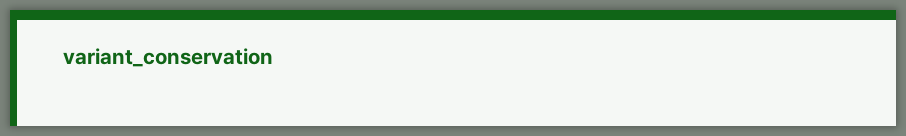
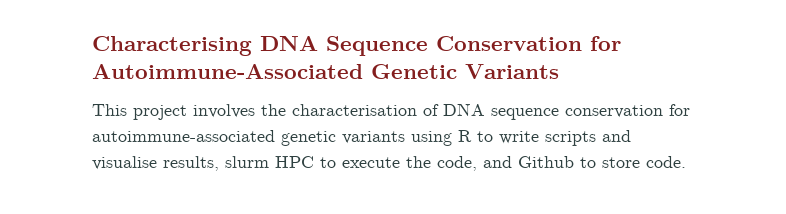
- variant_conservation
+ Characterising DNA Sequence Conservation for Autoimmune-Associated Genetic Variants
+ This project involves the characterisation of DNA sequence conservation for autoimmune-associated genetic variants using R to write scripts and visualise results, slurm HPC to execute the code, and Github to store code.

